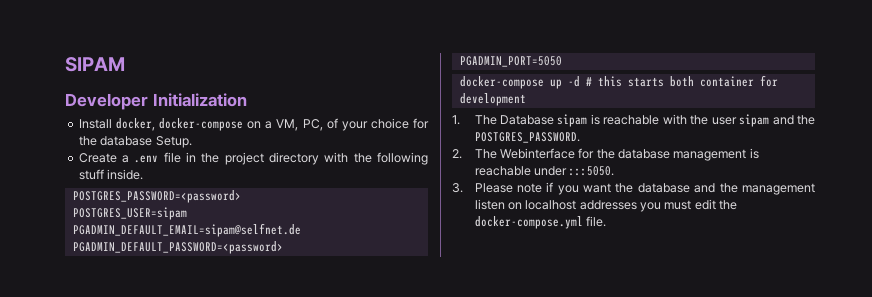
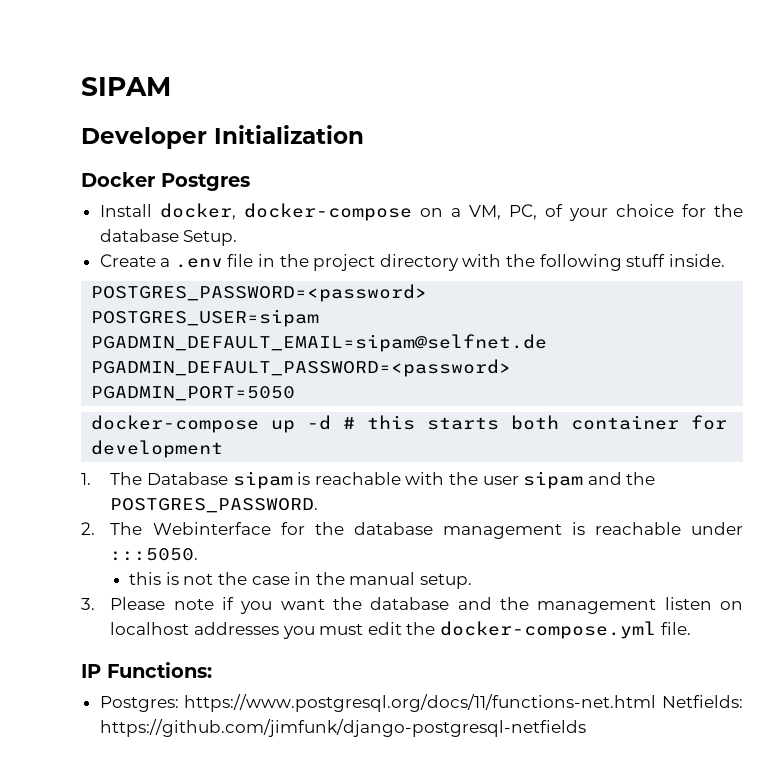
+ Docker Postgres
+ this is not the case in the manual setup.
+ IP Functions:
+ Postgres: https://www.postgresql.org/docs/11/functions-net.html Netfields: https://github.com/jimfunk/django-postgresql-netfields

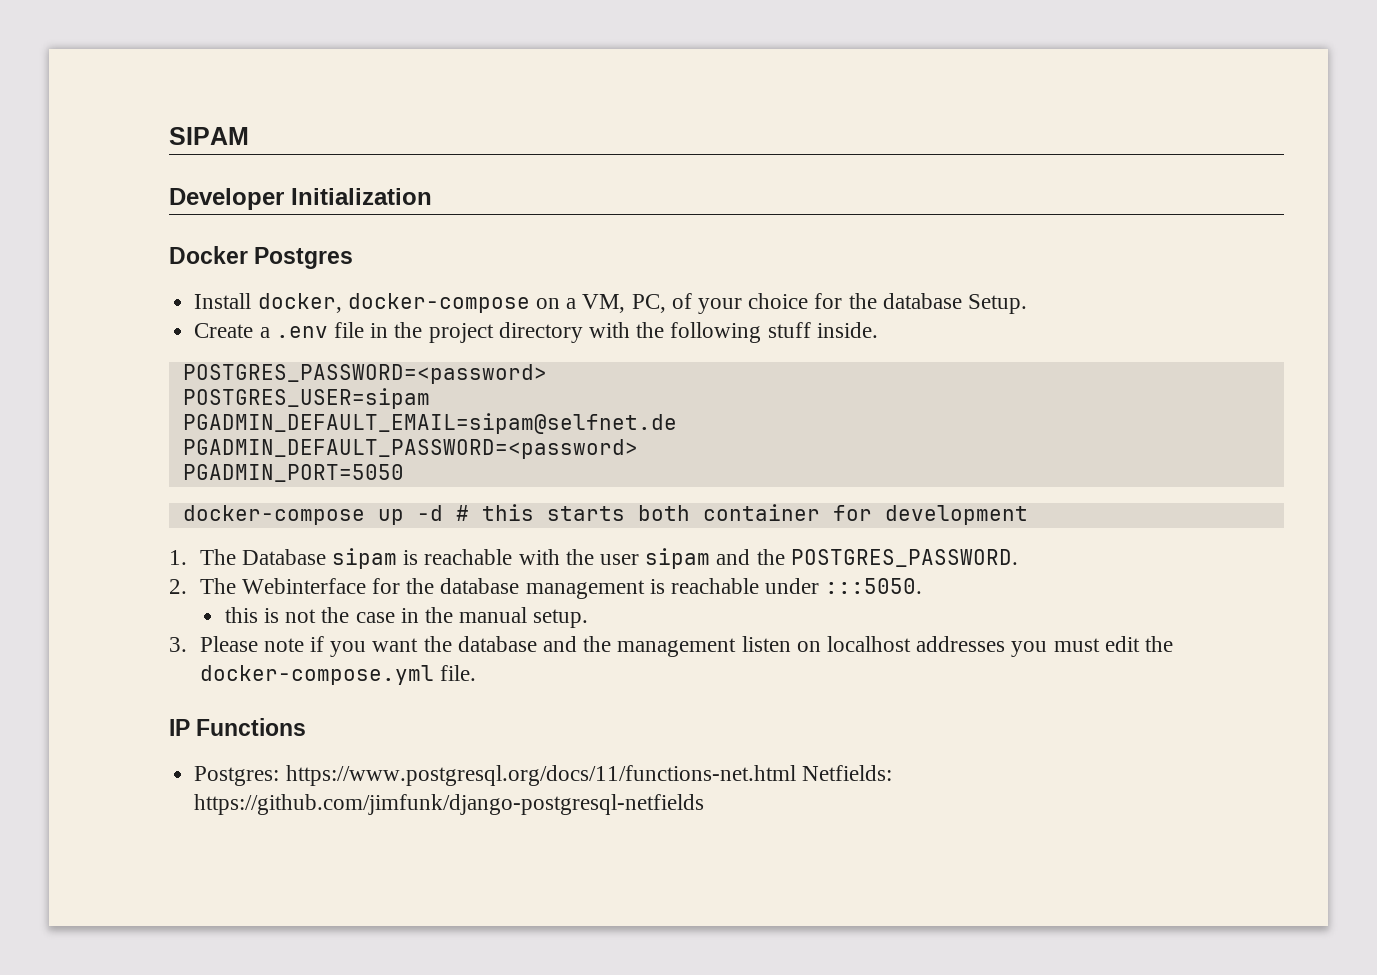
- IP Functions:
+ IP Functions

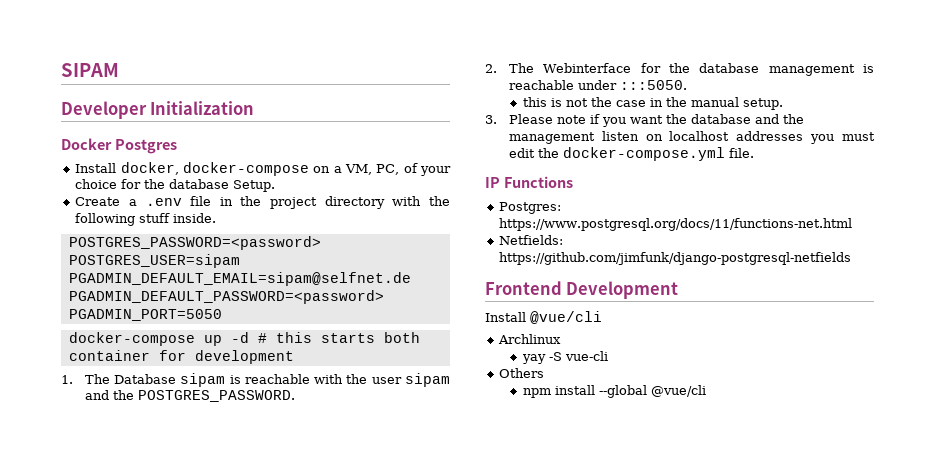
- Postgres: https://www.postgresql.org/docs/11/functions-net.html Netfields: https://github.com/jimfunk/django-postgresql-netfields
+ Postgres: https://www.postgresql.org/docs/11/functions-net.html
+ Netfields: https://github.com/jimfunk/django-postgresql-netfields
+ Frontend Development
+ Install @vue/cli
+ Archlinux
+ yay -S vue-cli
+ Others
+ npm install --global @vue/cli

